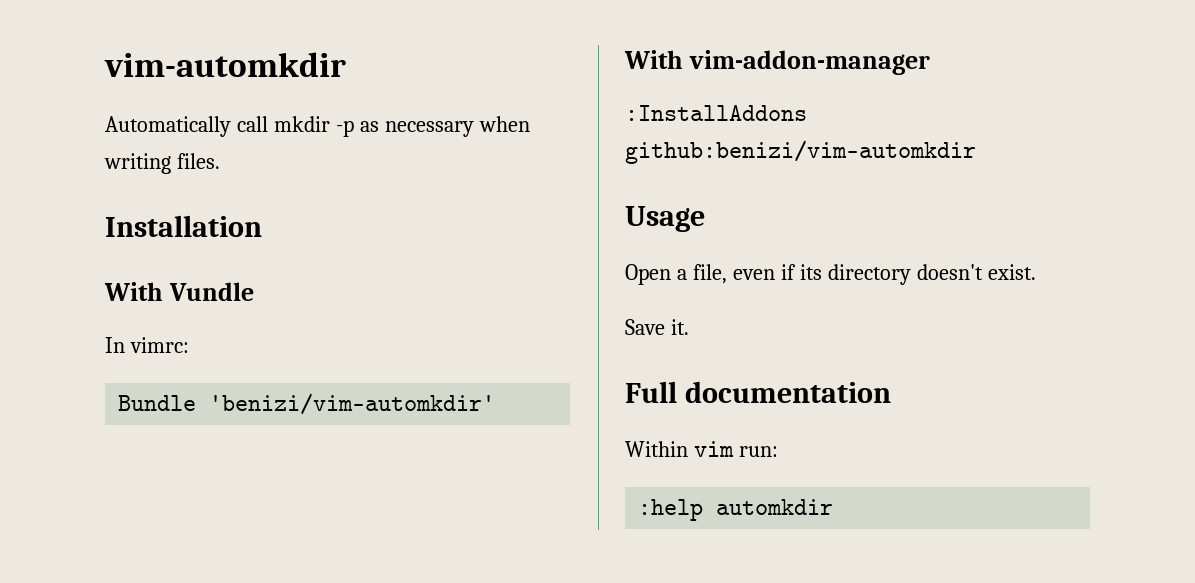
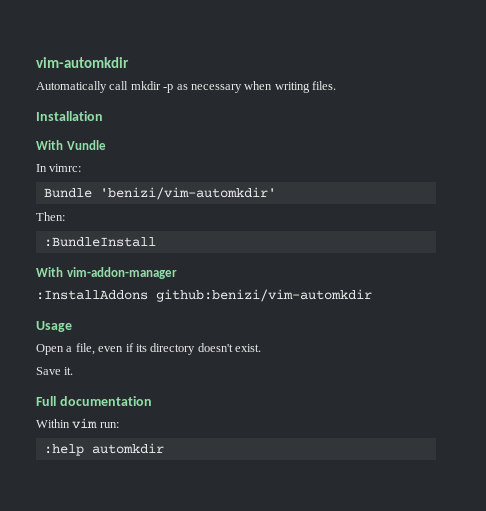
+ Then:
+ :BundleInstall

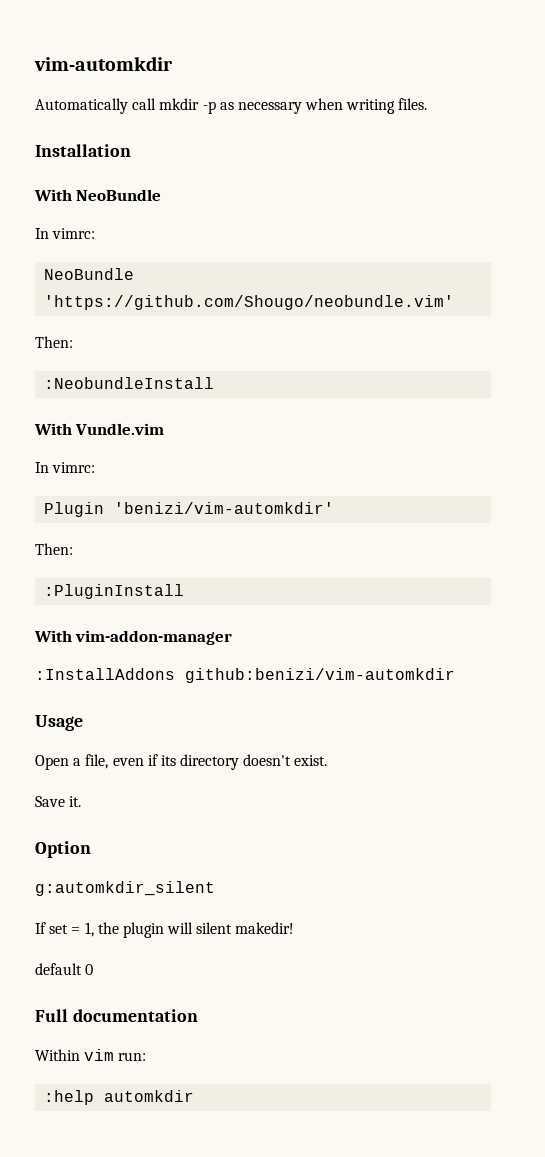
- With Vundle
+ With NeoBundle
  In vimrc:
- Bundle 'benizi/vim-automkdir'
+ NeoBundle 'https://github.com/Shougo/neobundle.vim'
+ Then:
+ :NeobundleInstall
+ With Vundle.vim
+ In vimrc:
+ Plugin 'benizi/vim-automkdir'
- :BundleInstall
+ :PluginInstall
+ Option
+ g:automkdir_silent
+ If set = 1, the plugin will silent makedir!
+ default 0

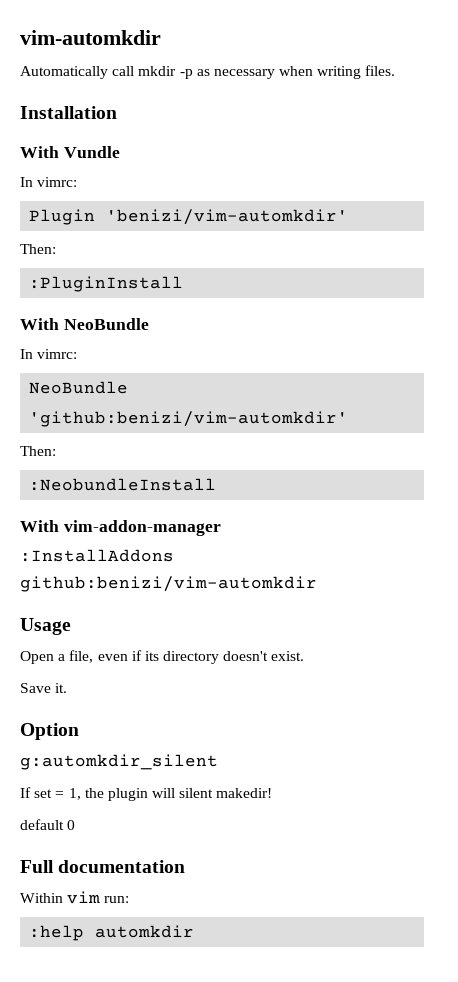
- With NeoBundle
- In vimrc:
- NeoBundle 'https://github.com/Shougo/neobundle.vim'
- Then:
- :NeobundleInstall
- With Vundle.vim
+ With Vundle
+ With NeoBundle
+ In vimrc:
+ NeoBundle 'github:benizi/vim-automkdir'
+ Then:
+ :NeobundleInstall

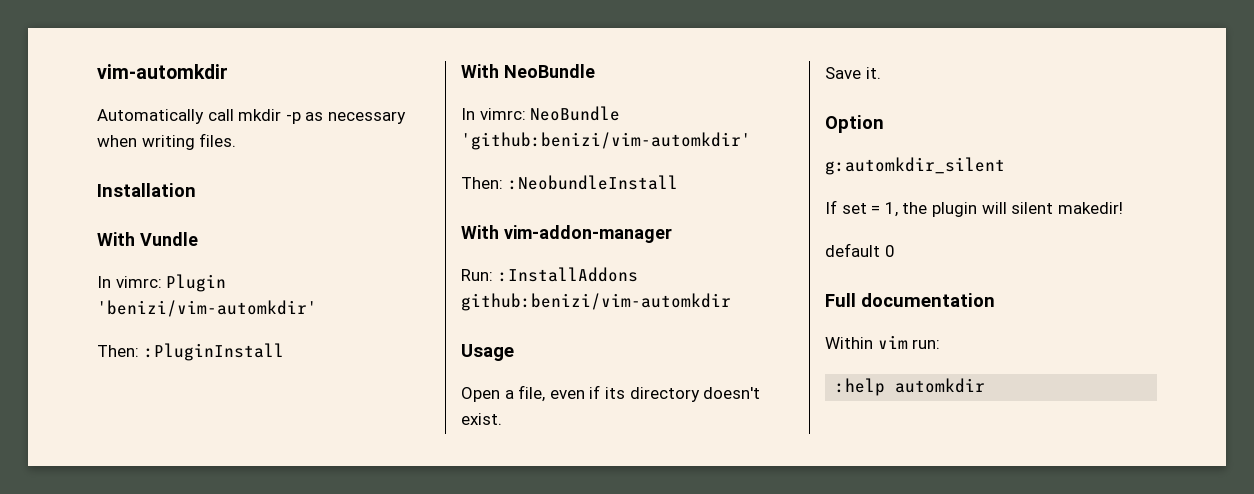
  With Vundle
- In vimrc:
- Plugin 'benizi/vim-automkdir'
- Then:
- :PluginInstall
+ In vimrc: Plugin 'benizi/vim-automkdir'
+ Then: :PluginInstall
  With NeoBundle
- In vimrc:
- NeoBundle 'github:benizi/vim-automkdir'
- Then:
- :NeobundleInstall
+ In vimrc: NeoBundle 'github:benizi/vim-automkdir'
+ Then: :NeobundleInstall
- :InstallAddons github:benizi/vim-automkdir
+ Run: :InstallAddons github:benizi/vim-automkdir

